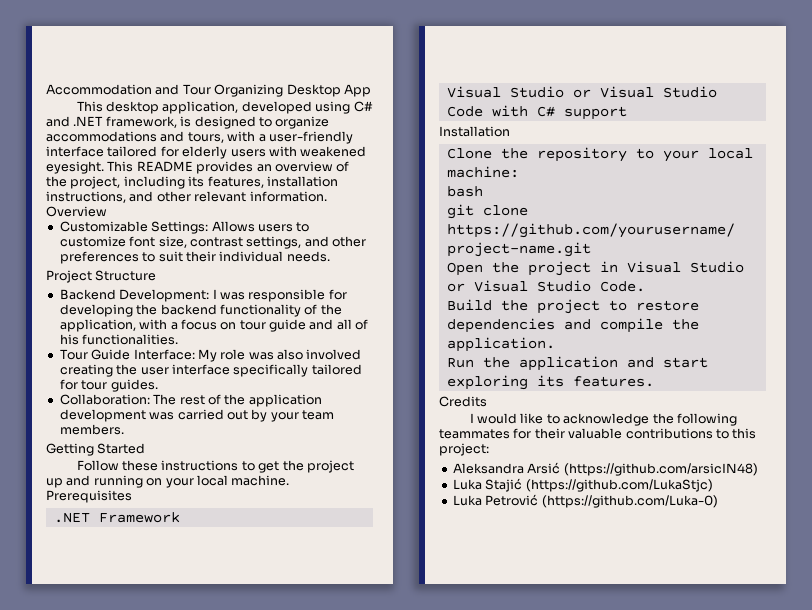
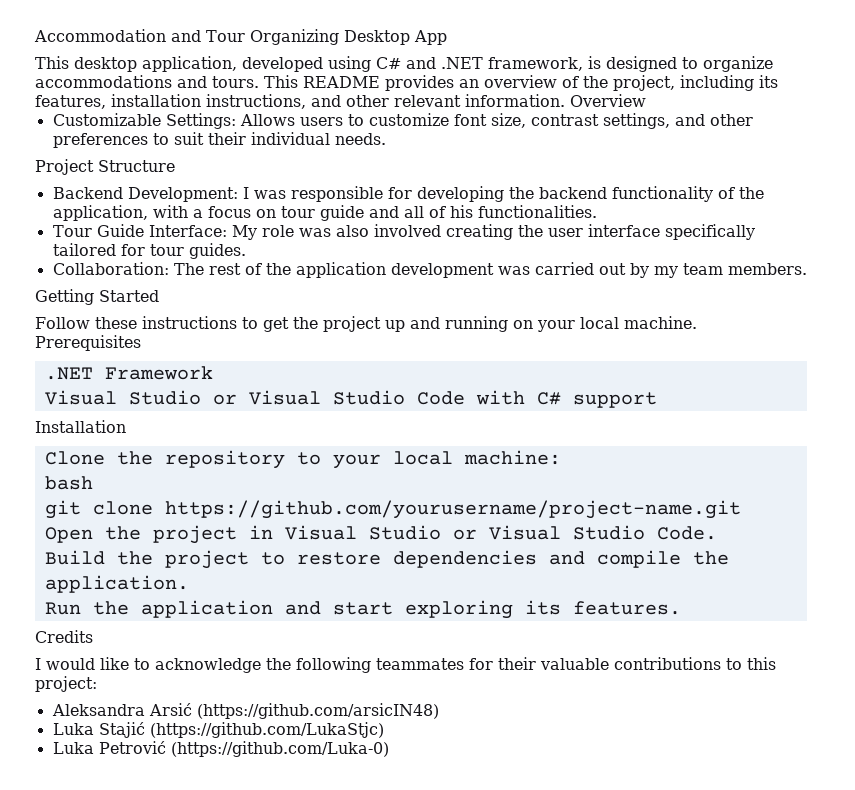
- This desktop application, developed using C# and .NET framework, is designed to organize accommodations and tours, with a user-friendly interface tailored for elderly users with weakened eyesight.
+ This desktop application, developed using C# and .NET framework, is designed to organize accommodations and tours.
- Collaboration: The rest of the application development was carried out by your team members.
+ Collaboration: The rest of the application development was carried out by my team members.

